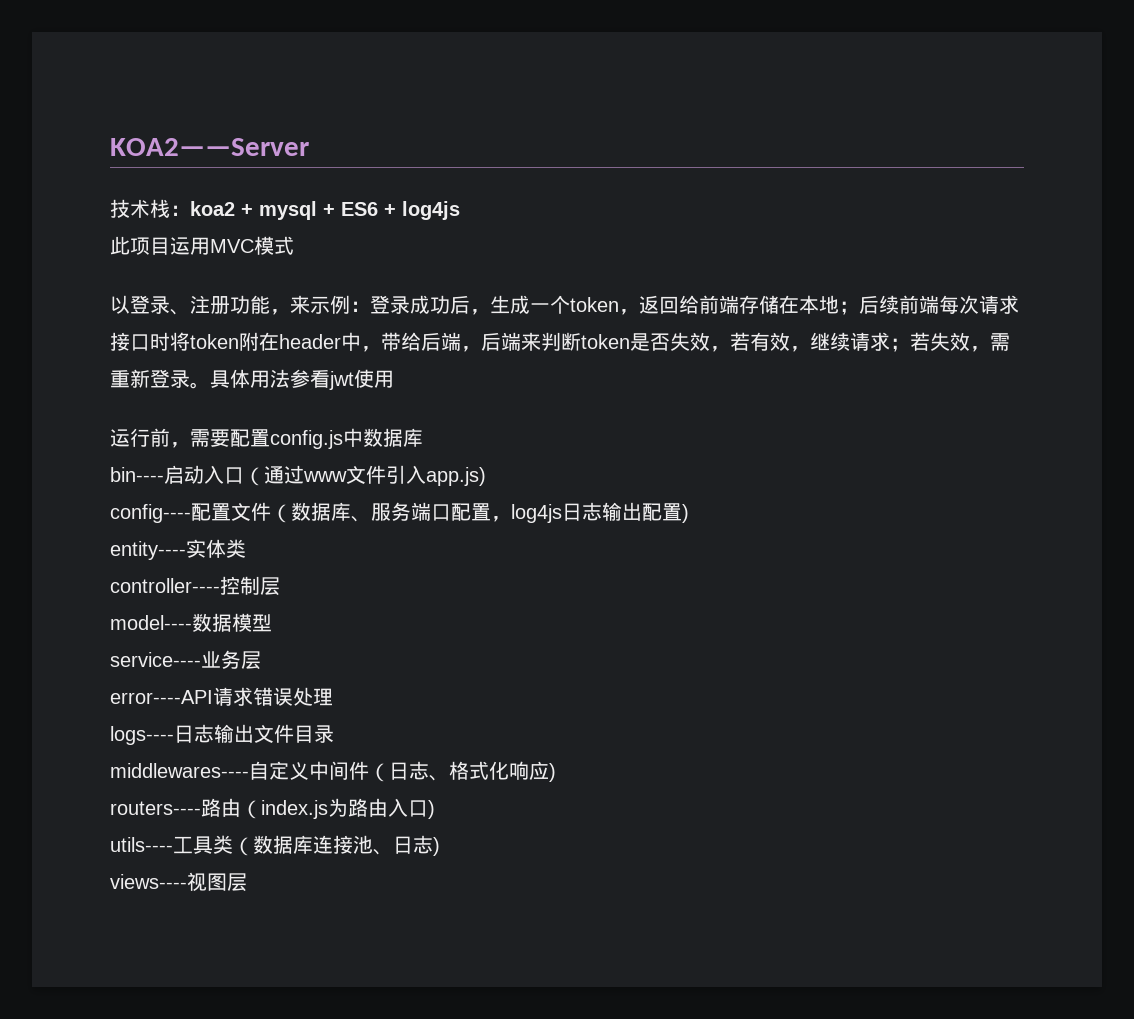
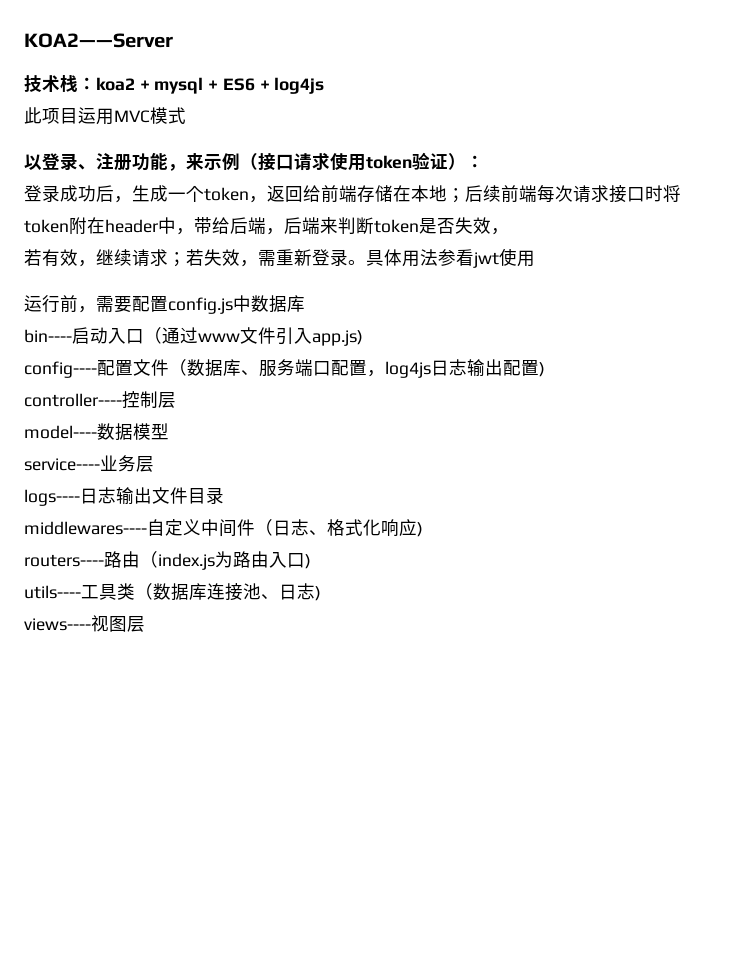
- 以登录、注册功能，来示例：登录成功后，生成一个token，返回给前端存储在本地；后续前端每次请求接口时将token附在header中，带给后端，后端来判断token是否失效，若有效，继续请求；若失效，需重新登录。
+ 以登录、注册功能，来示例（接口请求使用token验证）：
+ 登录成功后，生成一个token，返回给前端存储在本地；后续前端每次请求接口时将token附在header中，带给后端，后端来判断token是否失效，
+ 若有效，继续请求；若失效，需重新登录。
- entity----实体类
- error----API请求错误处理

